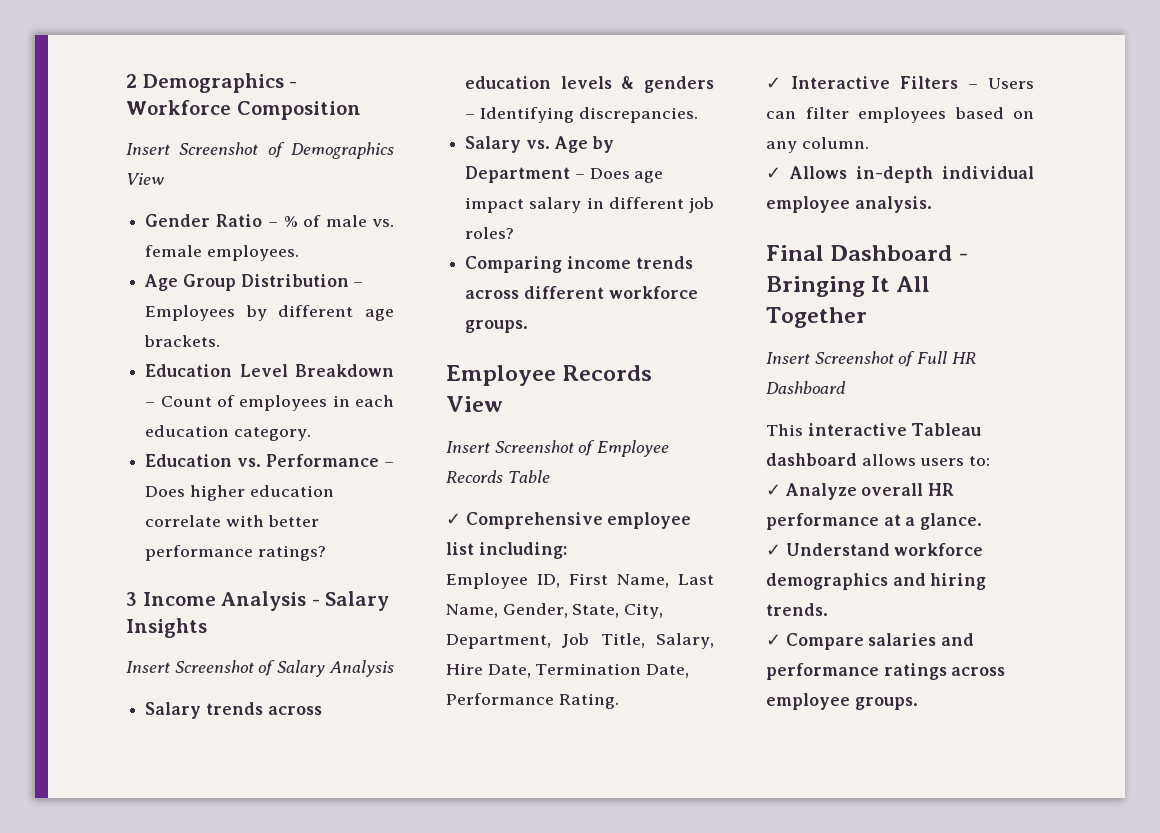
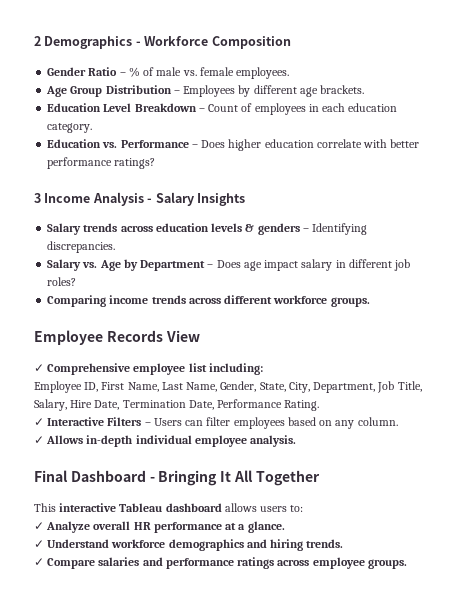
- Insert Screenshot of Demographics View
- Insert Screenshot of Salary Analysis
- Insert Screenshot of Employee Records Table
- Insert Screenshot of Full HR Dashboard

